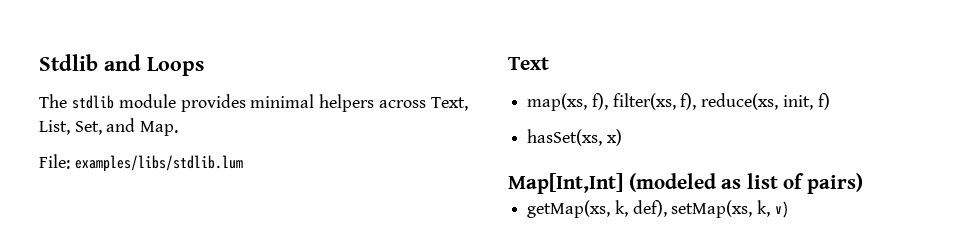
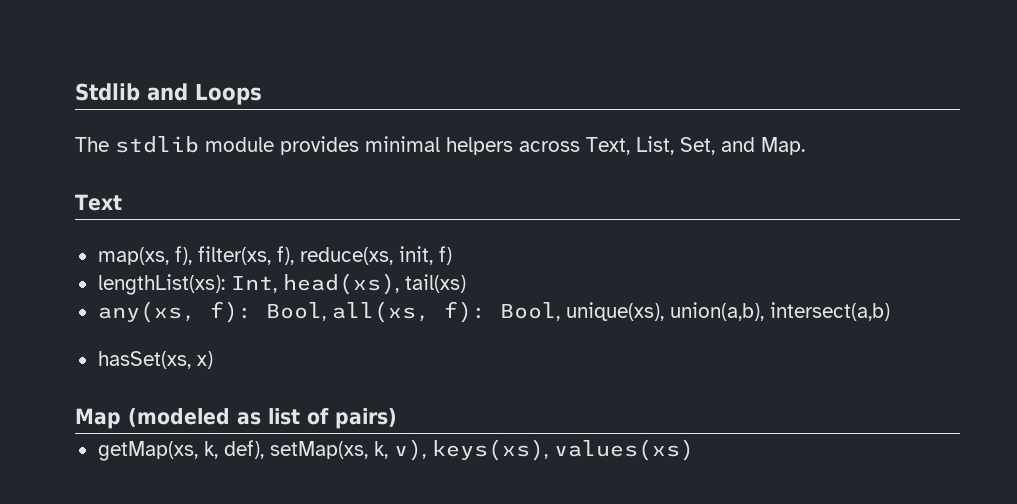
- File: examples/libs/stdlib.lum
+ lengthList(xs): Int, head(xs), tail(xs)
+ any(xs, f): Bool, all(xs, f): Bool, unique(xs), union(a,b), intersect(a,b)
- Map[Int,Int] (modeled as list of pairs)
+ Map (modeled as list of pairs)
- getMap(xs, k, def), setMap(xs, k, v)
+ getMap(xs, k, def), setMap(xs, k, v), keys(xs), values(xs)

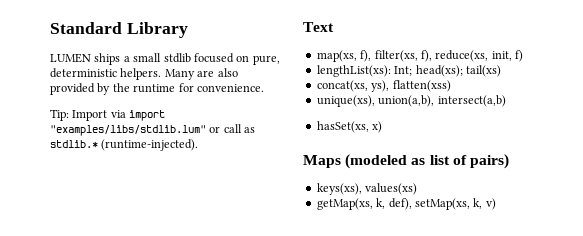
- Stdlib and Loops
- The stdlib module provides minimal helpers across Text, List, Set, and Map.
+ Standard Library
+ LUMEN ships a small stdlib focused on pure, deterministic helpers. Many are also provided by the runtime for convenience.
+ Tip: Import via import "examples/libs/stdlib.lum" or call as stdlib.* (runtime-injected).
- lengthList(xs): Int, head(xs), tail(xs)
+ lengthList(xs): Int; head(xs); tail(xs)
- any(xs, f): Bool, all(xs, f): Bool, unique(xs), union(a,b), intersect(a,b)
+ concat(xs, ys), flatten(xss)
+ unique(xs), union(a,b), intersect(a,b)
- Map (modeled as list of pairs)
+ Maps (modeled as list of pairs)
+ keys(xs), values(xs)
- getMap(xs, k, def), setMap(xs, k, v), keys(xs), values(xs)
+ getMap(xs, k, def), setMap(xs, k, v)

